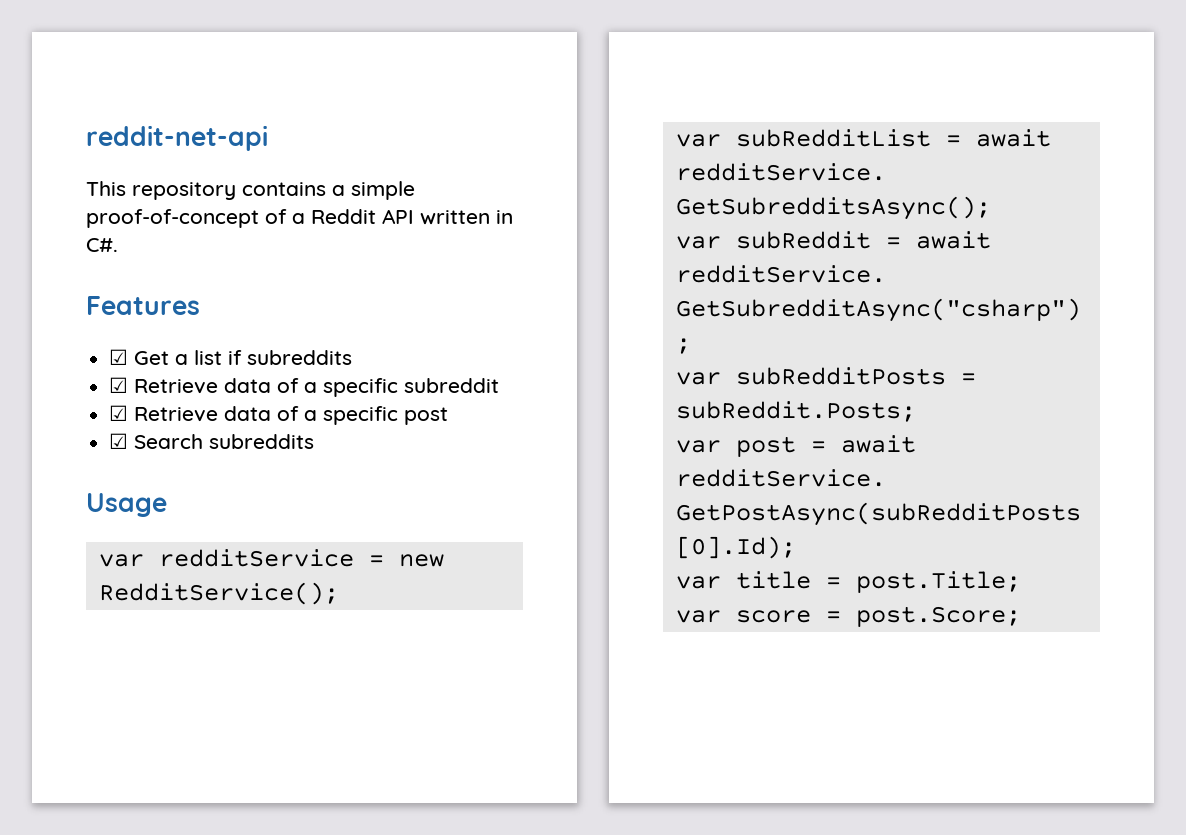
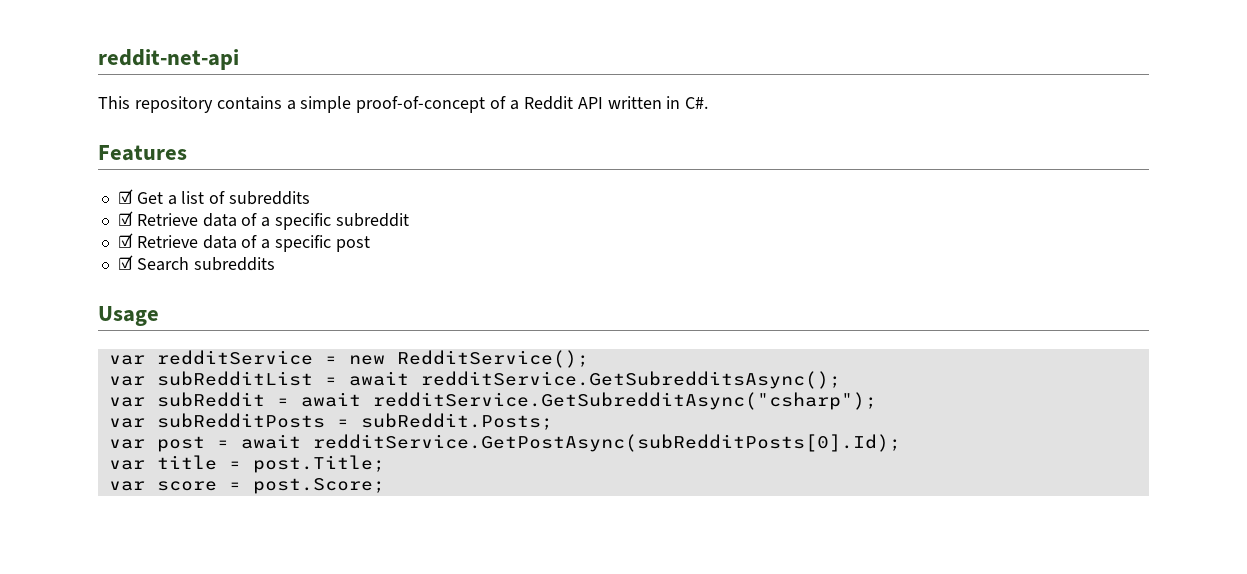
- ☑ Get a list if subreddits
+ ☑ Get a list of subreddits

